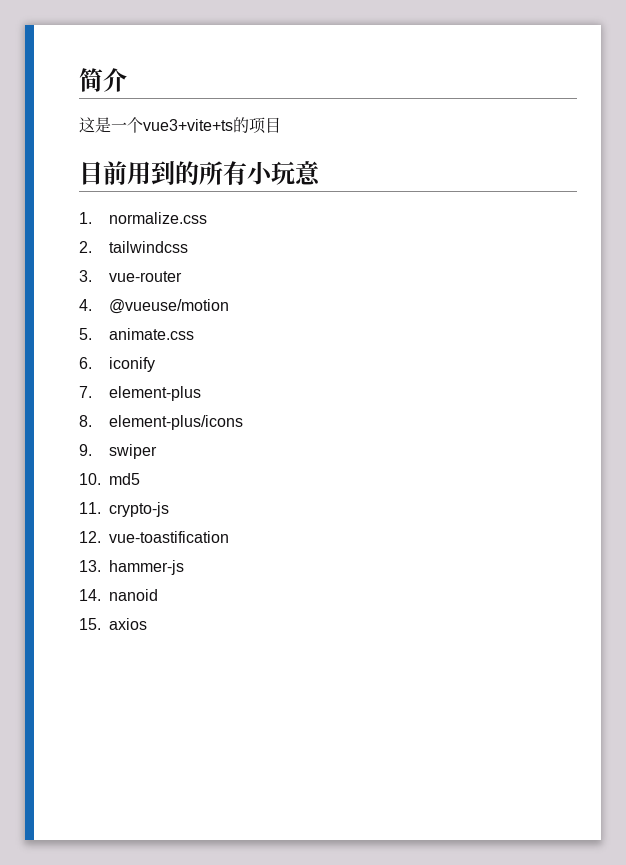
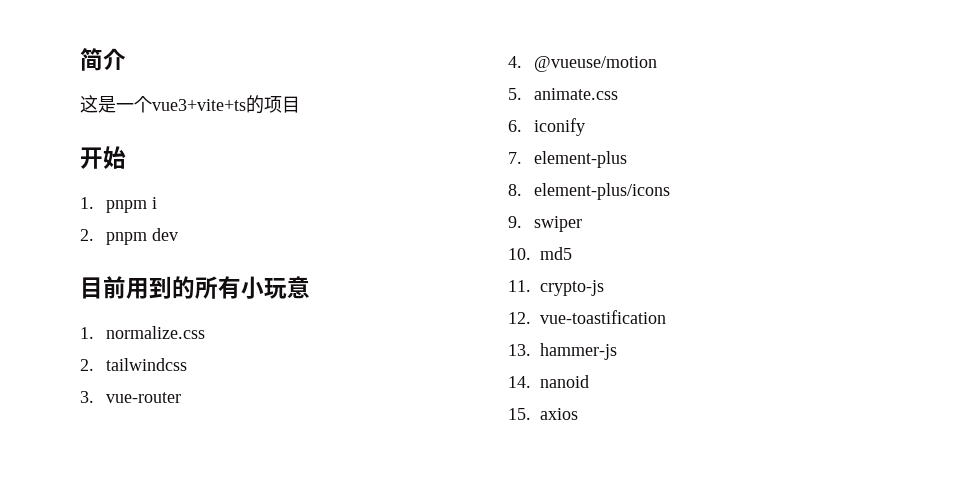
+ 开始
+ 1. pnpm i
+ 2. pnpm dev

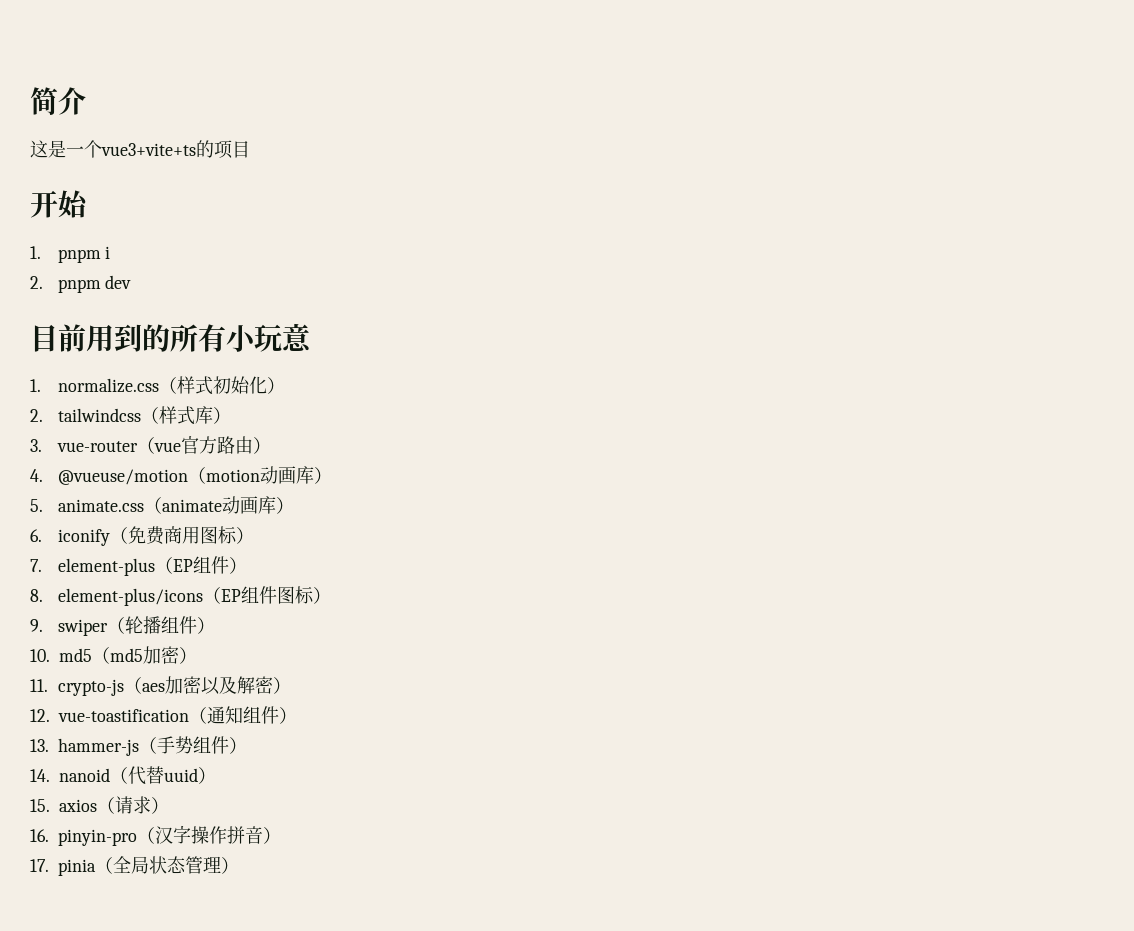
- 1. normalize.css
+ 1. normalize.css（样式初始化）
- 2. tailwindcss
+ 2. tailwindcss（样式库）
- 3. vue-router
+ 3. vue-router（vue官方路由）
- 4. @vueuse/motion
+ 4. @vueuse/motion（motion动画库）
- 5. animate.css
+ 5. animate.css（animate动画库）
- 6. iconify
+ 6. iconify（免费商用图标）
- 7. element-plus
+ 7. element-plus（EP组件）
- 8. element-plus/icons
+ 8. element-plus/icons（EP组件图标）
- 9. swiper
+ 9. swiper（轮播组件）
- 10. md5
+ 10. md5（md5加密）
- 11. crypto-js
+ 11. crypto-js（aes加密以及解密）
- 12. vue-toastification
+ 12. vue-toastification（通知组件）
- 13. hammer-js
+ 13. hammer-js（手势组件）
- 14. nanoid
+ 14. nanoid（代替uuid）
- 15. axios
+ 15. axios（请求）
+ 16. pinyin-pro（汉字操作拼音）
+ 17. pinia（全局状态管理）

